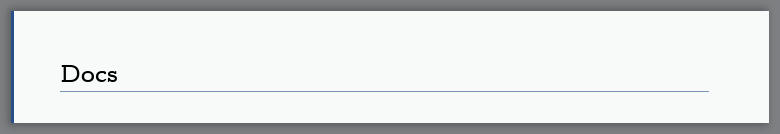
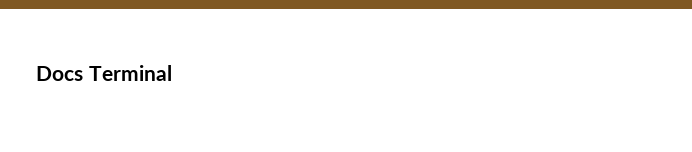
- Docs
+ Docs Terminal

